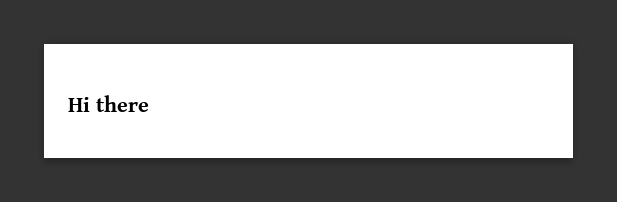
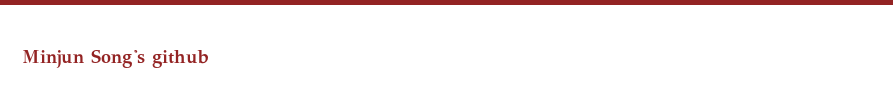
- Hi there
+ Minjun Song's github

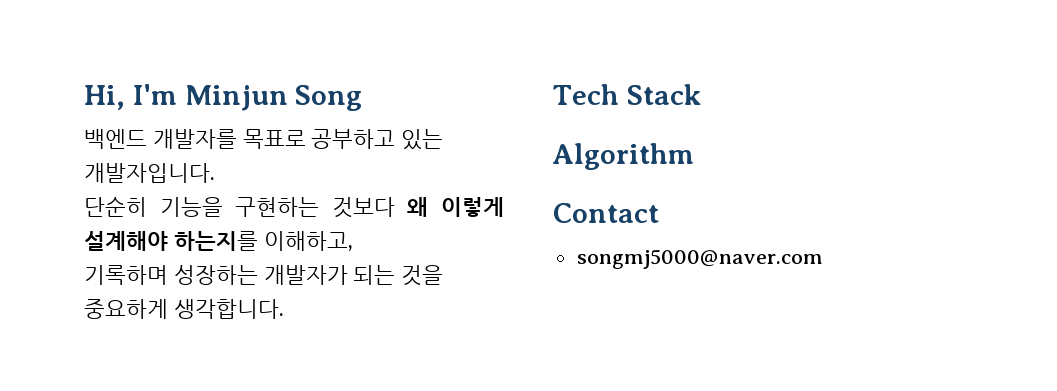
- Minjun Song's github
+ Hi, I'm Minjun Song
+ 백엔드 개발자를 목표로 공부하고 있는 개발자입니다.
+ 단순히 기능을 구현하는 것보다 왜 이렇게 설계해야 하는지를 이해하고,
+ 기록하며 성장하는 개발자가 되는 것을 중요하게 생각합니다.
+ Tech Stack
+ Algorithm
+ Contact
+ songmj5000@naver.com

